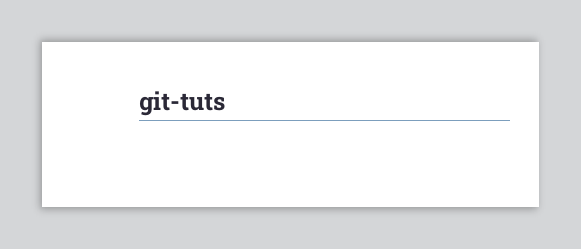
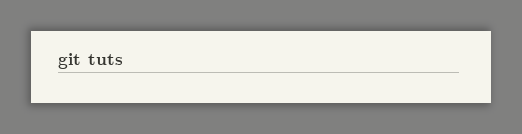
- git-tuts
+ git tuts

